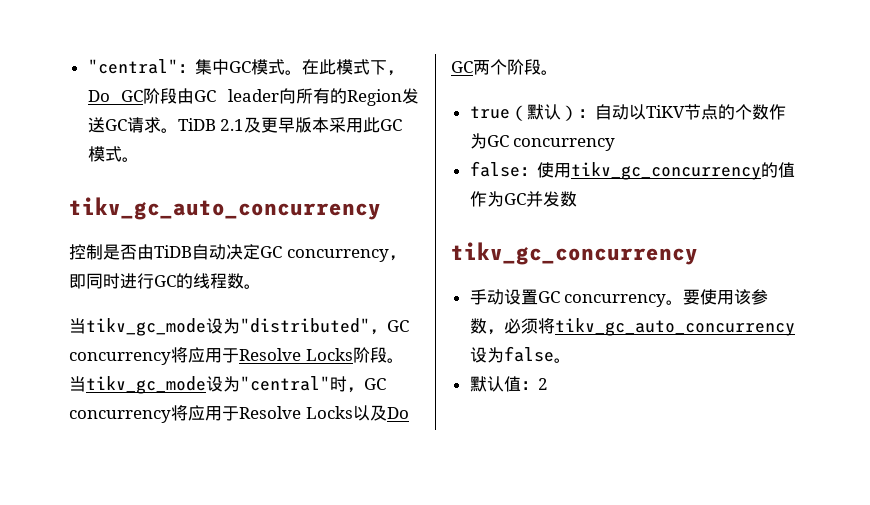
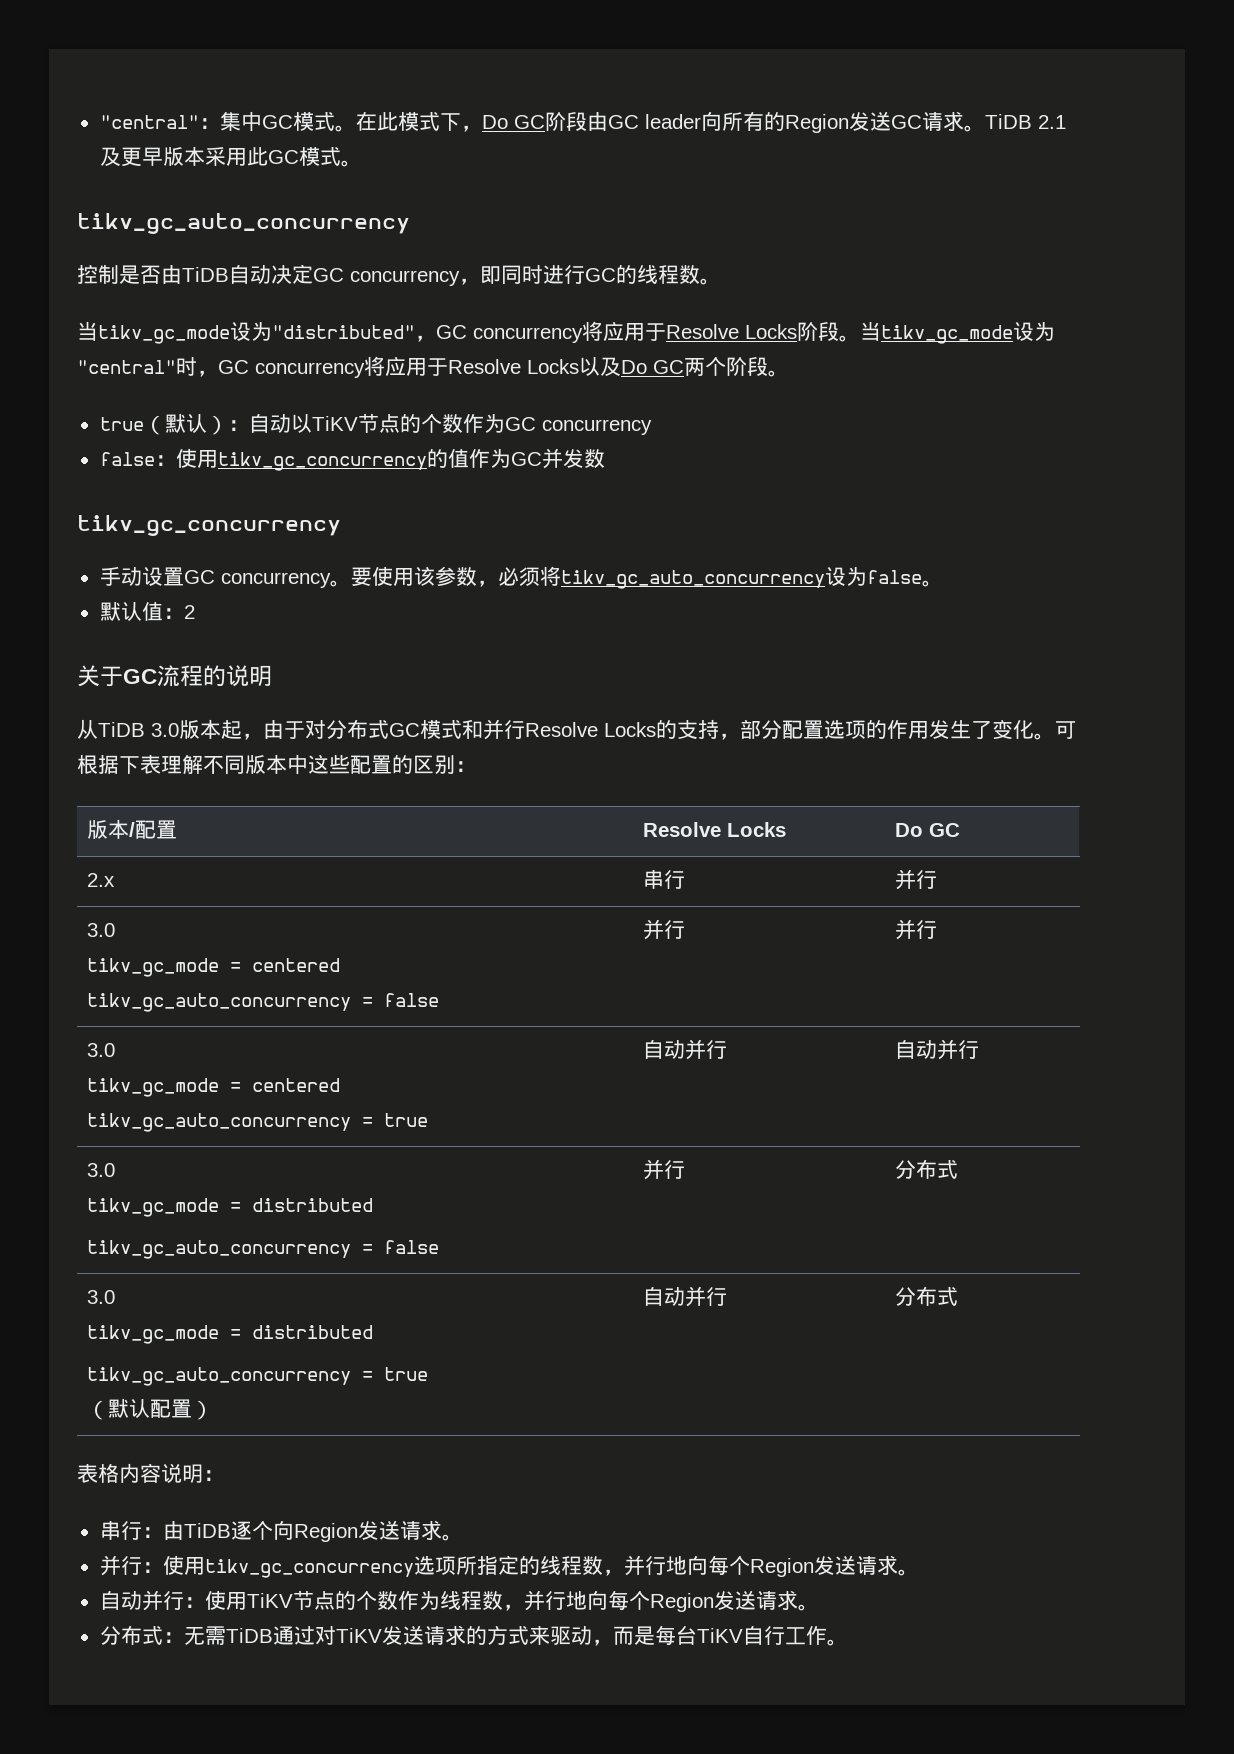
+ 关于GC流程的说明
+ 从TiDB 3.0版本起，由于对分布式GC模式和并行Resolve Locks的支持，部分配置选项的作用发生了变化。可根据下表理解不同版本中这些配置的区别：
+ 版本/配置 | Resolve Locks | Do GC
+ 2.x | 串行 | 并行
+ 3.0
+ tikv_gc_mode = centered
+ tikv_gc_auto_concurrency = false | 并行 | 并行
+ 3.0
+ tikv_gc_mode = centered
+ tikv_gc_auto_concurrency = true | 自动并行 | 自动并行
+ 3.0
+ tikv_gc_mode = distributed
+ tikv_gc_auto_concurrency = false | 并行 | 分布式
+ 3.0
+ tikv_gc_mode = distributed
+ tikv_gc_auto_concurrency = true
+ （默认配置） | 自动并行 | 分布式
+ 表格内容说明：
+ 串行：由TiDB逐个向Region发送请求。
+ 并行：使用tikv_gc_concurrency选项所指定的线程数，并行地向每个Region发送请求。
+ 自动并行：使用TiKV节点的个数作为线程数，并行地向每个Region发送请求。
+ 分布式：无需TiDB通过对TiKV发送请求的方式来驱动，而是每台TiKV自行工作。

